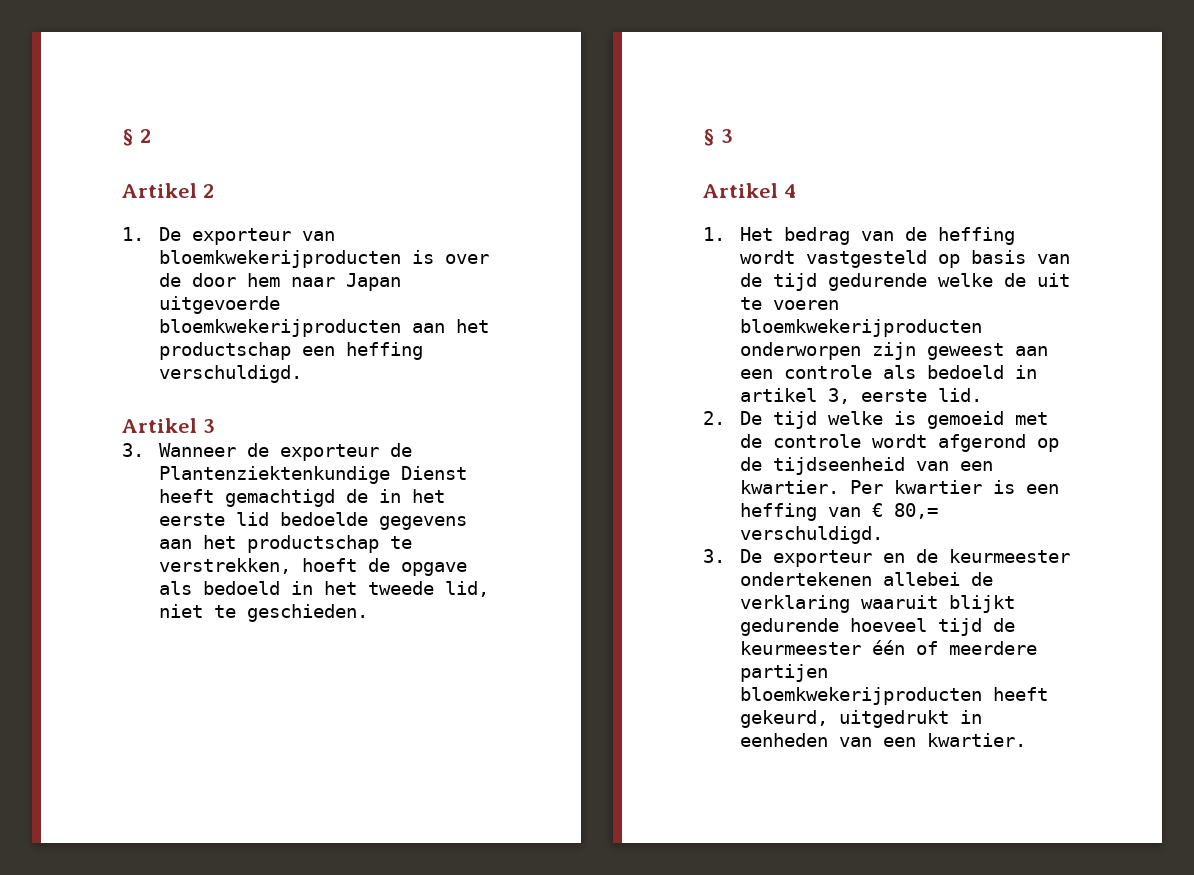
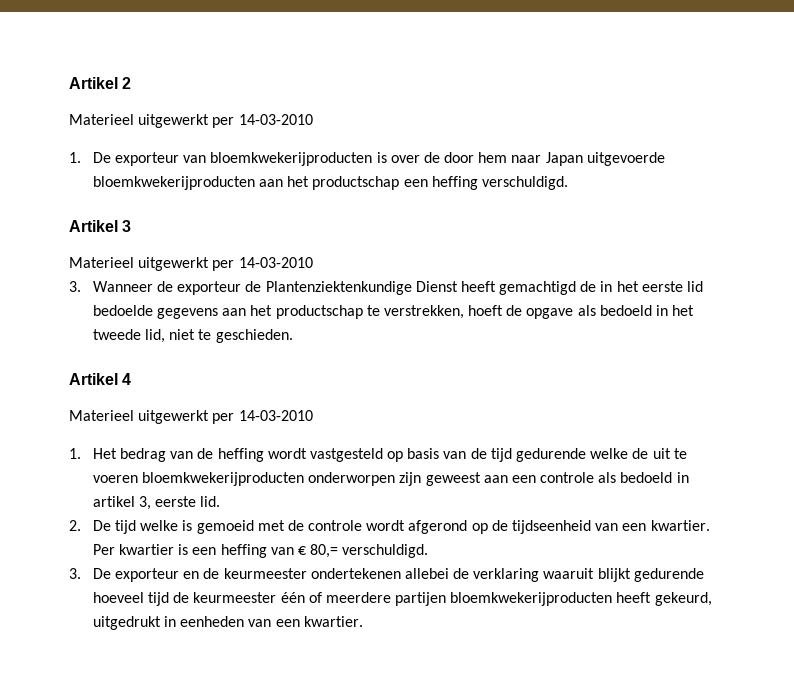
- § 2
  Artikel 2
+ Materieel uitgewerkt per 14-03-2010
  Artikel 3
+ Materieel uitgewerkt per 14-03-2010
- § 3
  Artikel 4
+ Materieel uitgewerkt per 14-03-2010

